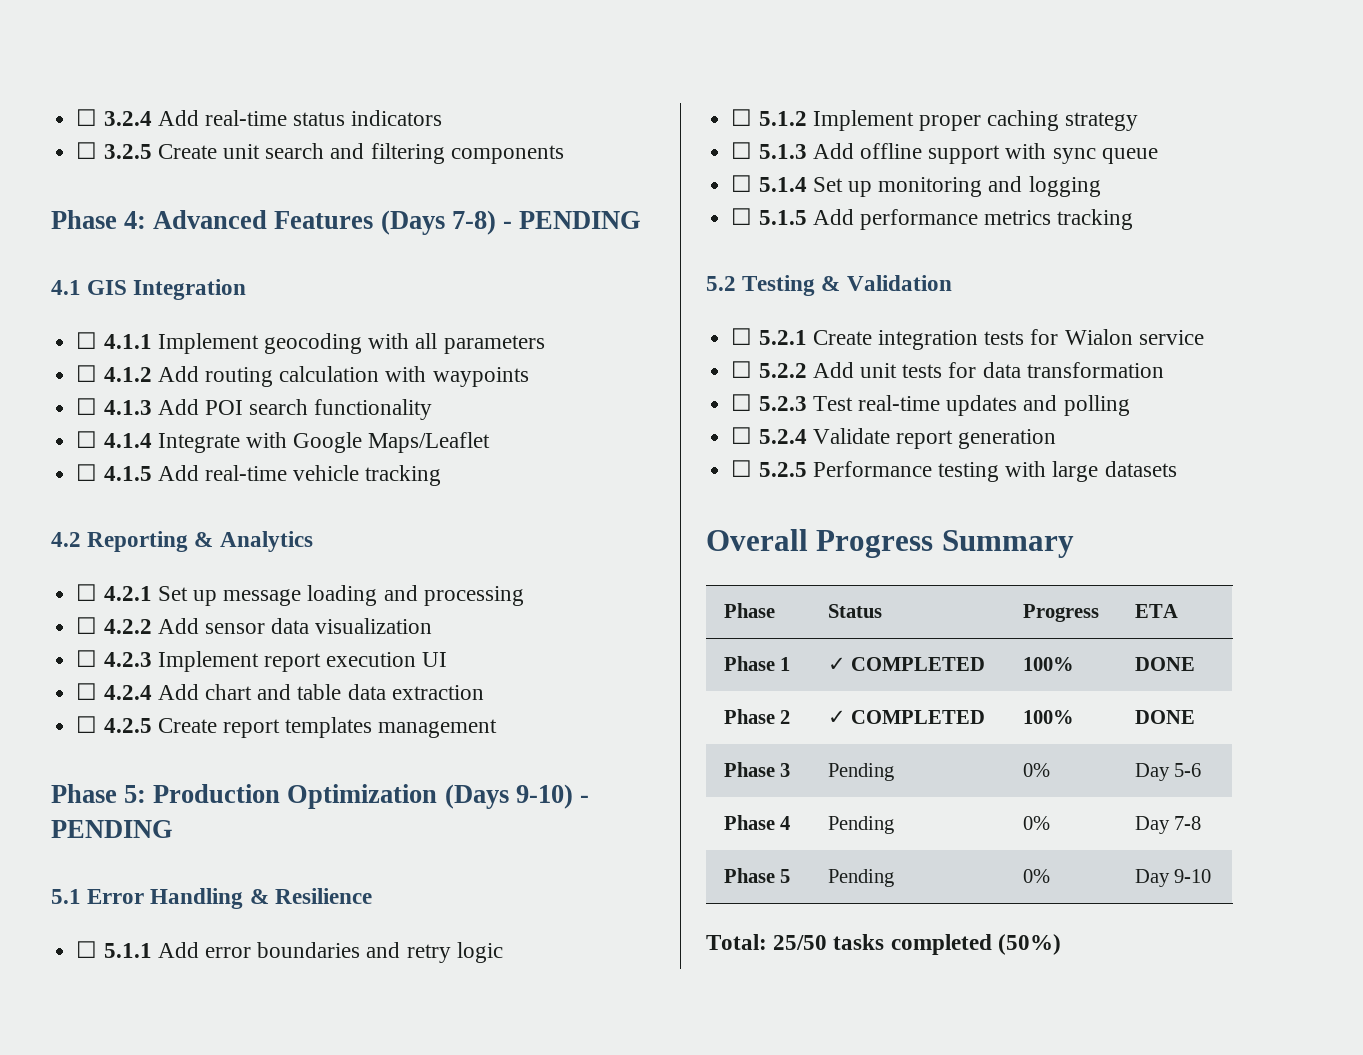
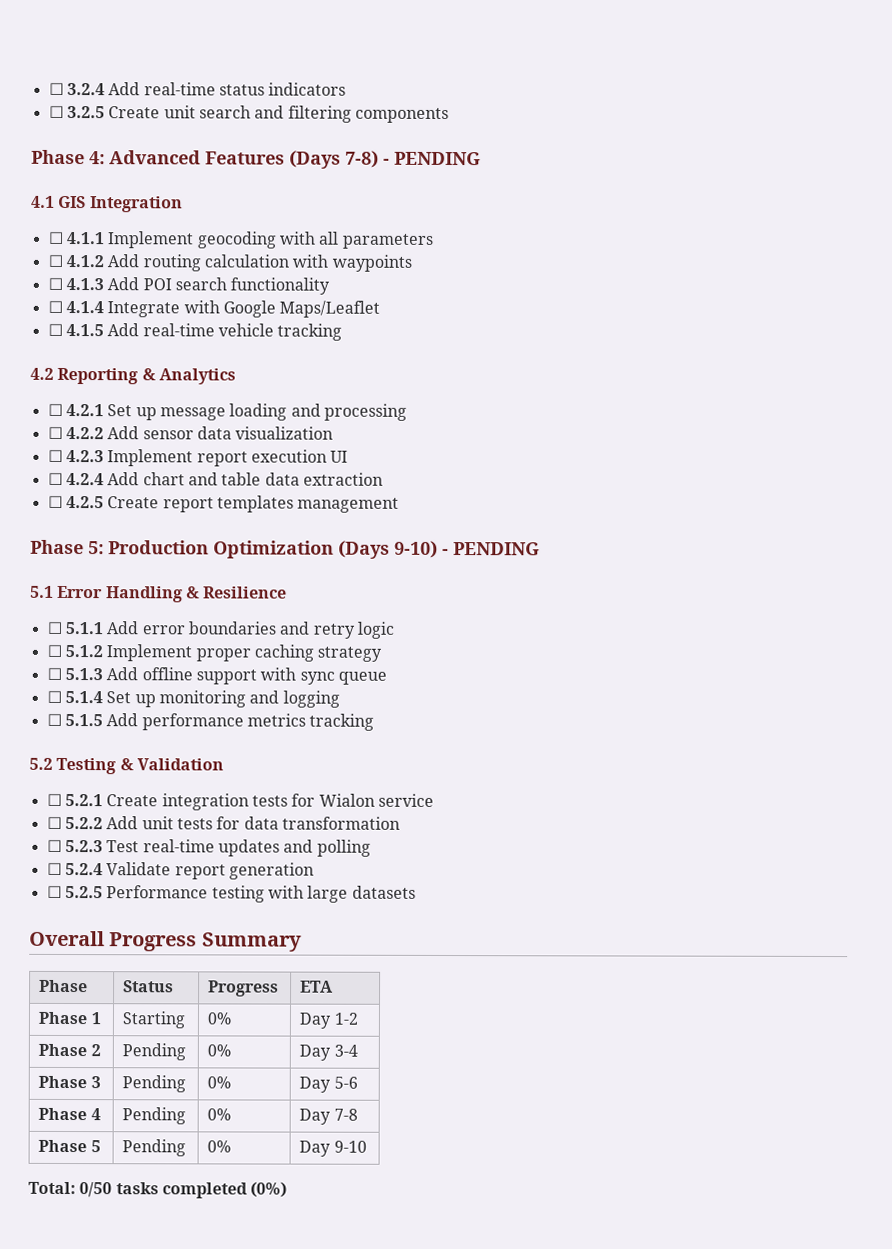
- Phase 1 | ✓ COMPLETED | 100% | DONE
- Phase 2 | ✓ COMPLETED | 100% | DONE
+ Phase 1 | Starting | 0% | Day 1-2
+ Phase 2 | Pending | 0% | Day 3-4
- Total: 25/50 tasks completed (50%)
+ Total: 0/50 tasks completed (0%)

